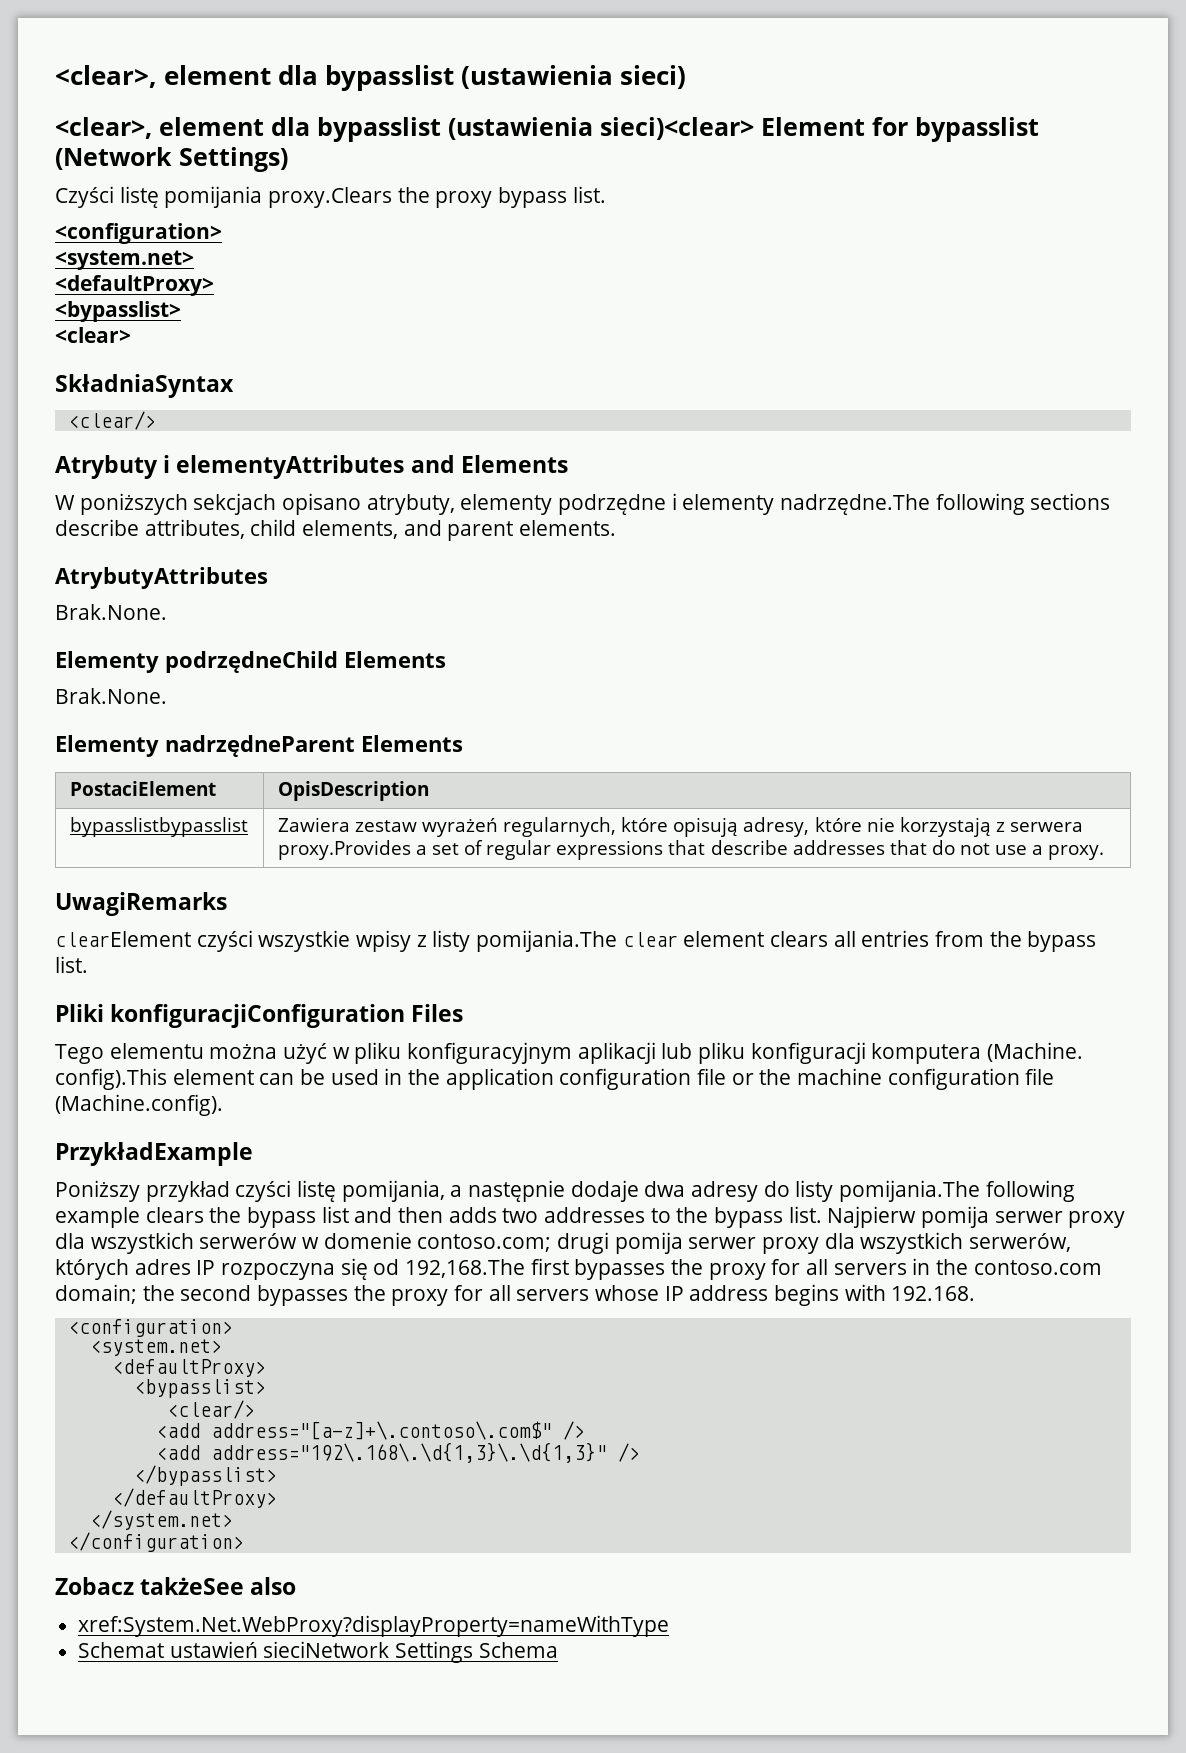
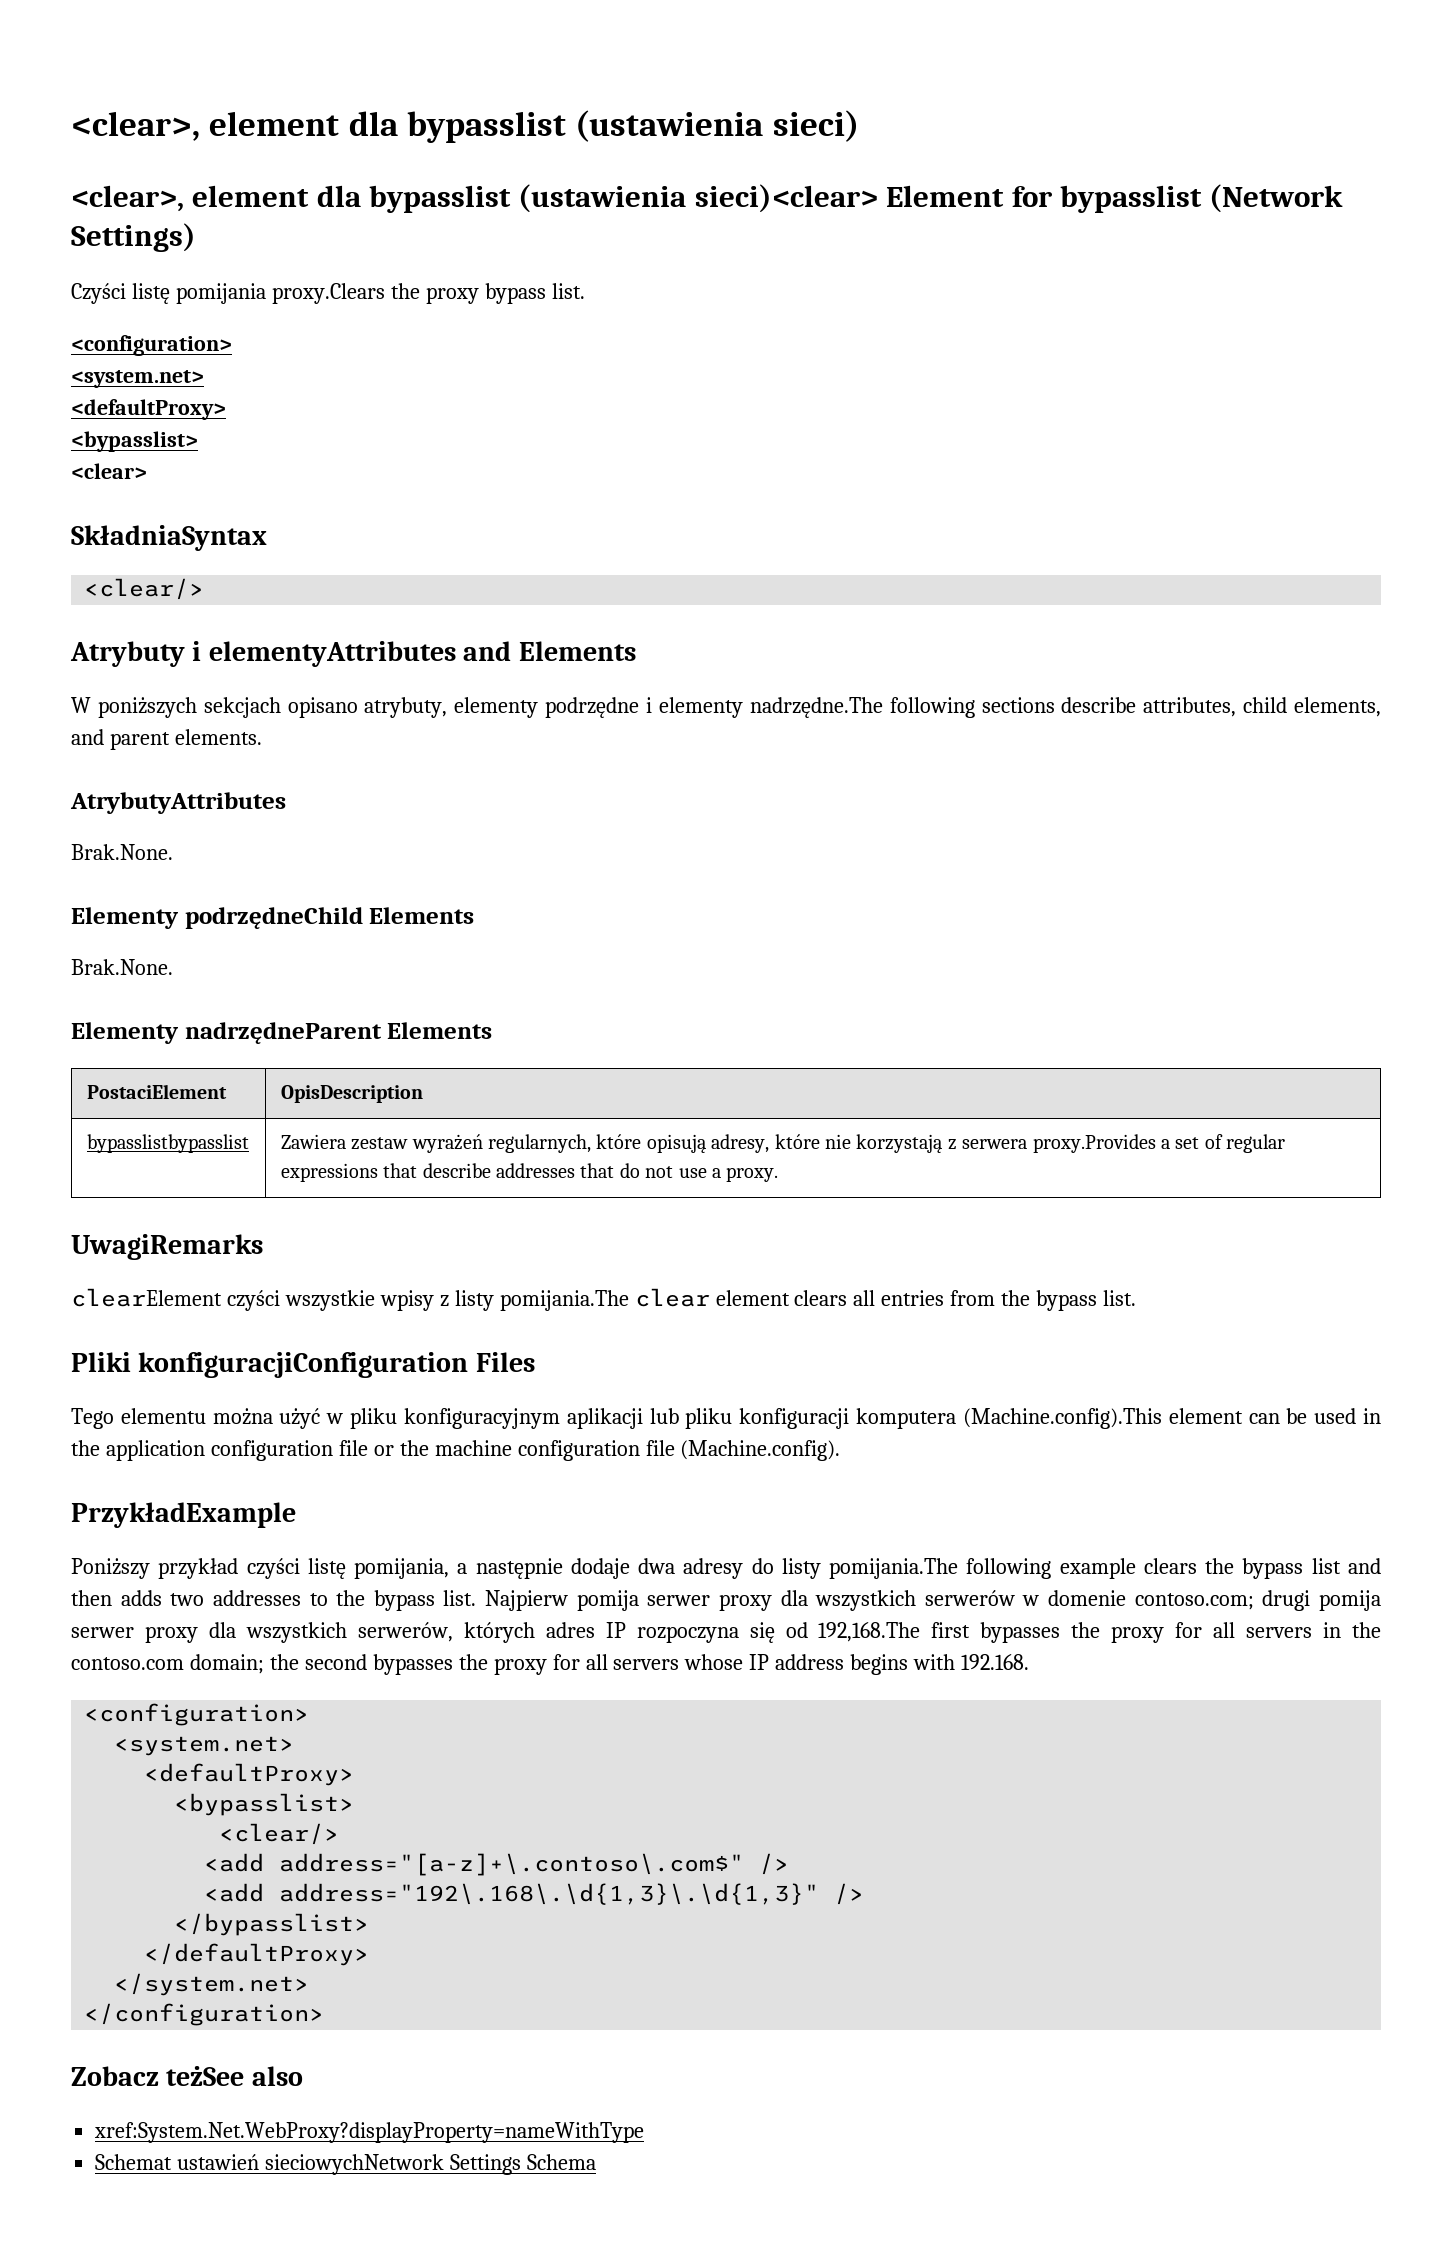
- Tego elementu można użyć w pliku konfiguracyjnym aplikacji lub pliku konfiguracji komputera (Machine. config).This element can be used in the application configuration file or the machine configuration file (Machine.config).
+ Tego elementu można użyć w pliku konfiguracyjnym aplikacji lub pliku konfiguracji komputera (Machine.config).This element can be used in the application configuration file or the machine configuration file (Machine.config).
- Zobacz takżeSee also
+ Zobacz teżSee also
- Schemat ustawień sieciNetwork Settings Schema
+ Schemat ustawień sieciowychNetwork Settings Schema

